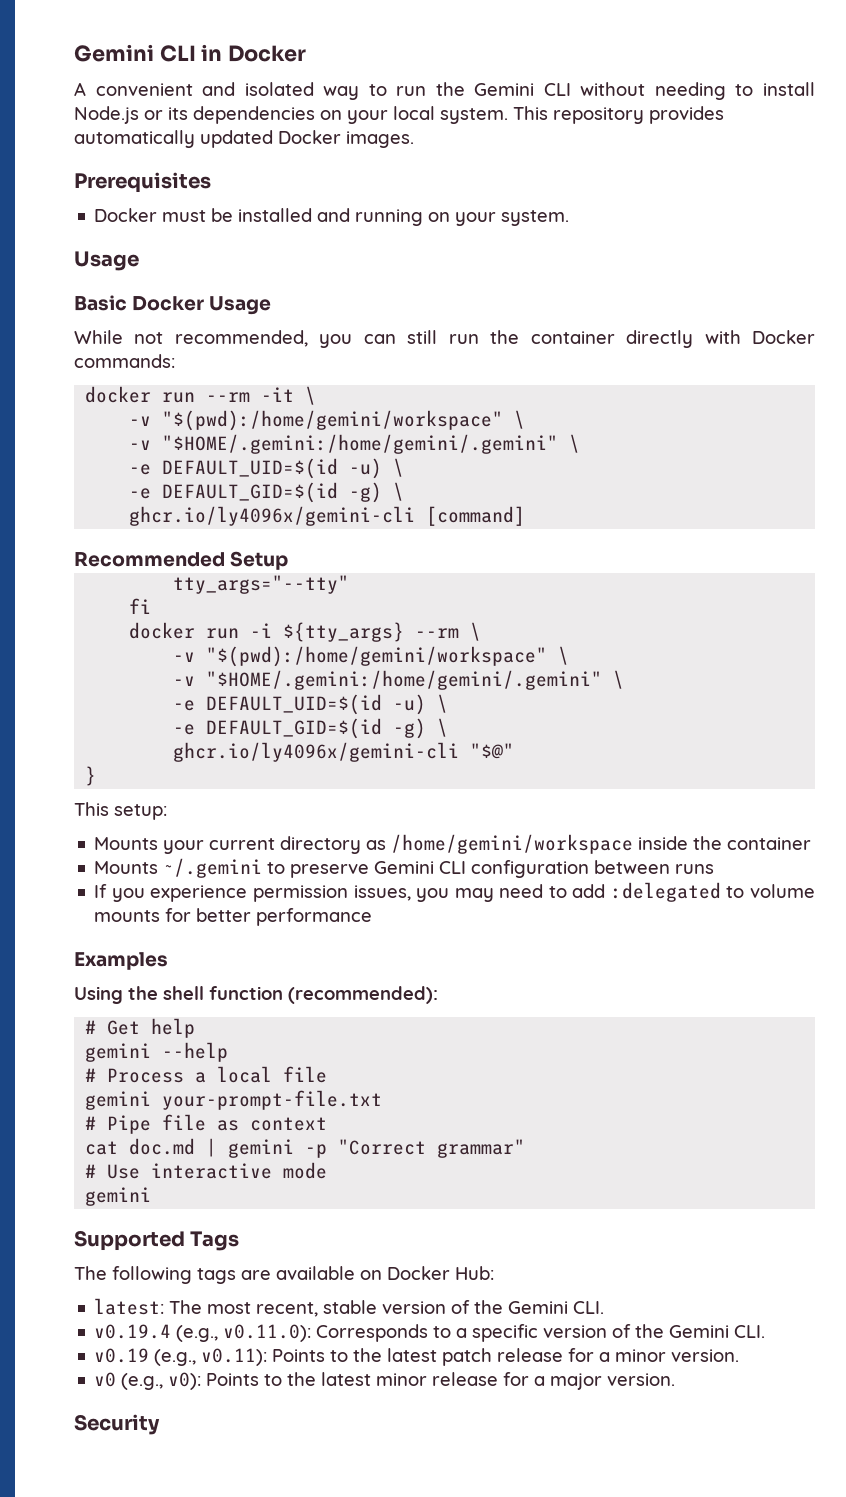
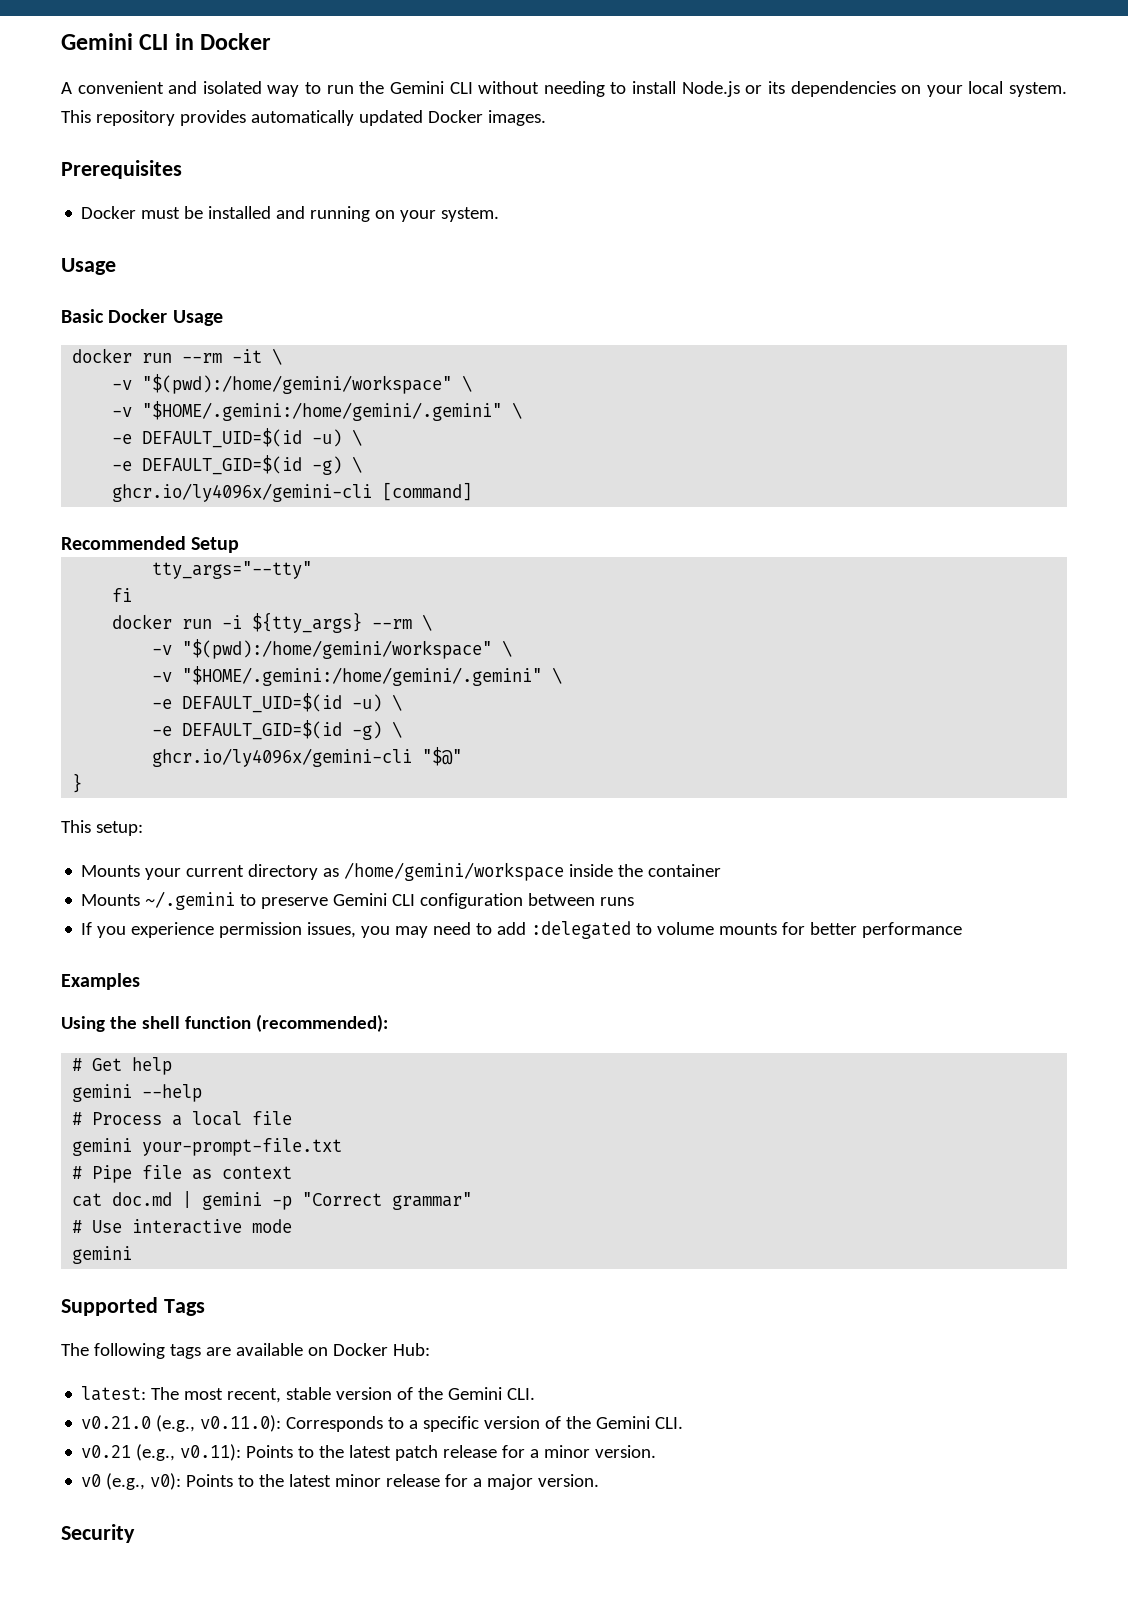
- While not recommended, you can still run the container directly with Docker commands:
- v0.19.4 (e.g., v0.11.0): Corresponds to a specific version of the Gemini CLI.
+ v0.21.0 (e.g., v0.11.0): Corresponds to a specific version of the Gemini CLI.
- v0.19 (e.g., v0.11): Points to the latest patch release for a minor version.
+ v0.21 (e.g., v0.11): Points to the latest patch release for a minor version.

